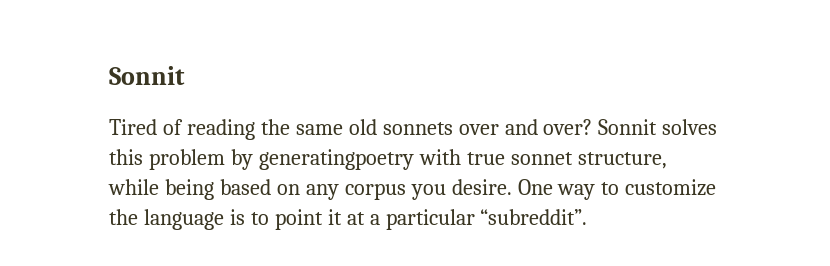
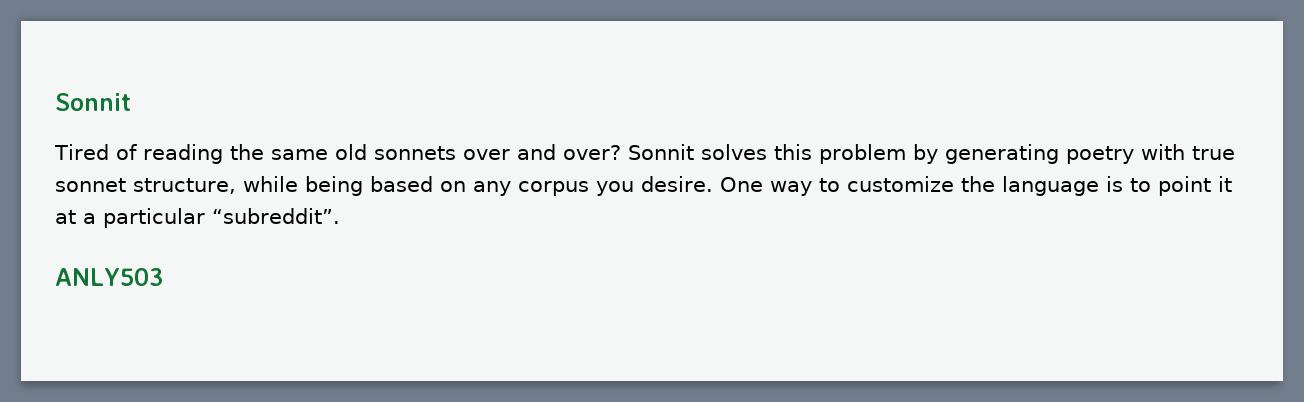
- Sonnit solves this problem by generatingpoetry with true sonnet structure, while being based on any corpus you desire.
+ Sonnit solves this problem by generating poetry with true sonnet structure, while being based on any corpus you desire.
+ ANLY503

